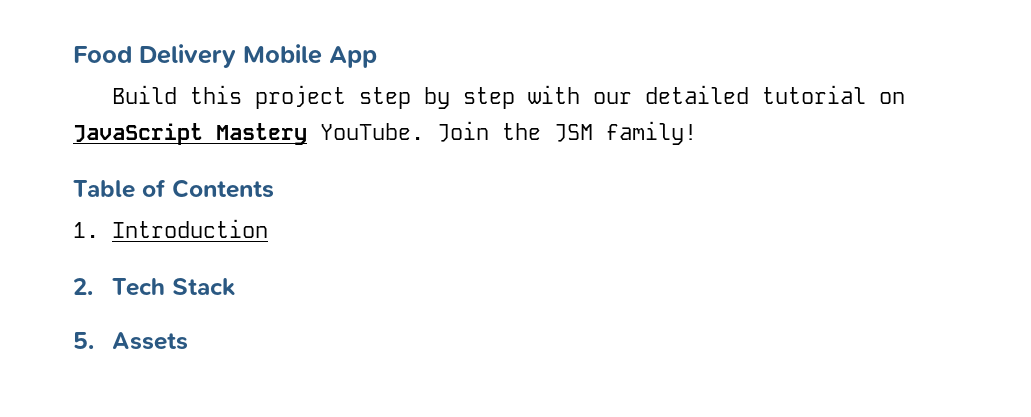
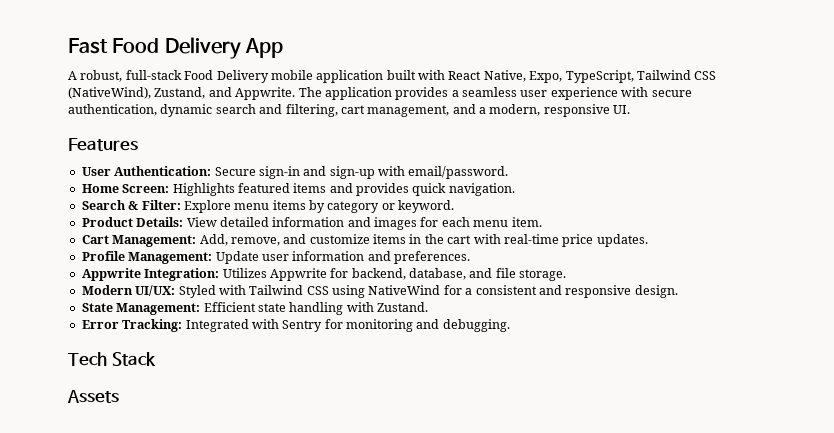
- Food Delivery Mobile App
+ Fast Food Delivery App
- Build this project step by step with our detailed tutorial on JavaScript Mastery YouTube. Join the JSM family!
- Table of Contents
- 1. Introduction
- 2. Tech Stack
+ A robust, full-stack Food Delivery mobile application built with React Native, Expo, TypeScript, Tailwind CSS (NativeWind), Zustand, and Appwrite. The application provides a seamless user experience with secure authentication, dynamic search and filtering, cart management, and a modern, responsive UI.
+ Features
+ User Authentication: Secure sign-in and sign-up with email/password.
+ Home Screen: Highlights featured items and provides quick navigation.
+ Search & Filter: Explore menu items by category or keyword.
+ Product Details: View detailed information and images for each menu item.
+ Cart Management: Add, remove, and customize items in the cart with real-time price updates.
+ Profile Management: Update user information and preferences.
+ Appwrite Integration: Utilizes Appwrite for backend, database, and file storage.
+ Modern UI/UX: Styled with Tailwind CSS using NativeWind for a consistent and responsive design.
+ State Management: Efficient state handling with Zustand.
+ Error Tracking: Integrated with Sentry for monitoring and debugging.
+ Tech Stack
- 5. Assets
+ Assets

